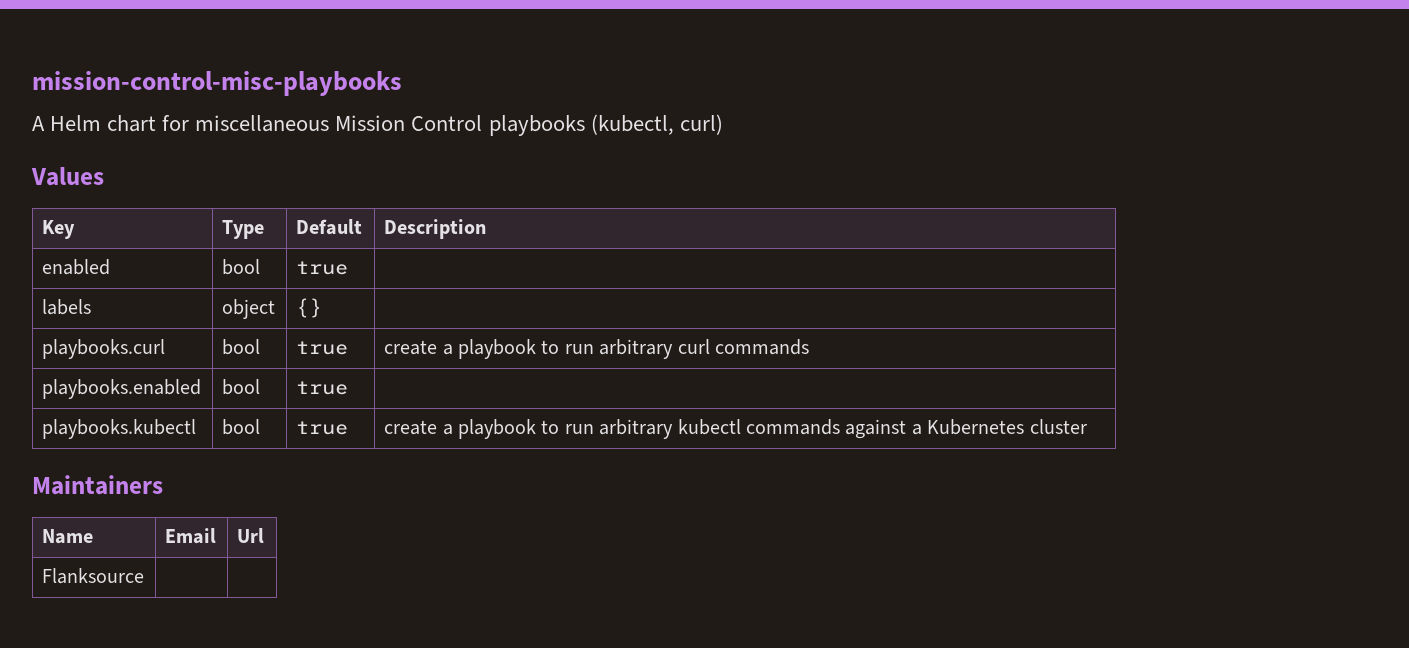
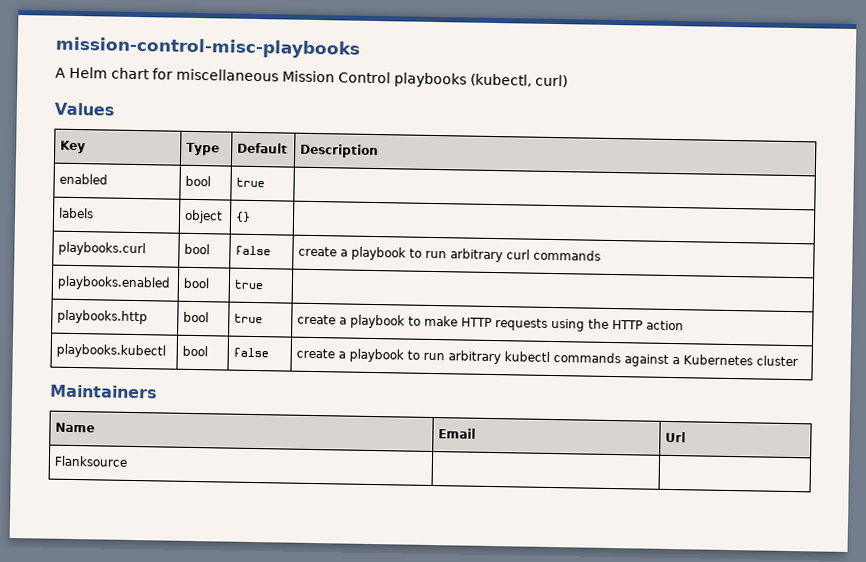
- playbooks.curl | bool | true | create a playbook to run arbitrary curl commands
+ playbooks.curl | bool | false | create a playbook to run arbitrary curl commands
+ playbooks.http | bool | true | create a playbook to make HTTP requests using the HTTP action
- playbooks.kubectl | bool | true | create a playbook to run arbitrary kubectl commands against a Kubernetes cluster
+ playbooks.kubectl | bool | false | create a playbook to run arbitrary kubectl commands against a Kubernetes cluster

